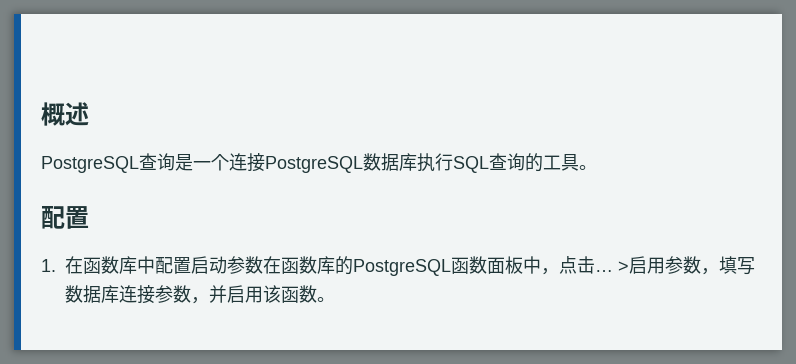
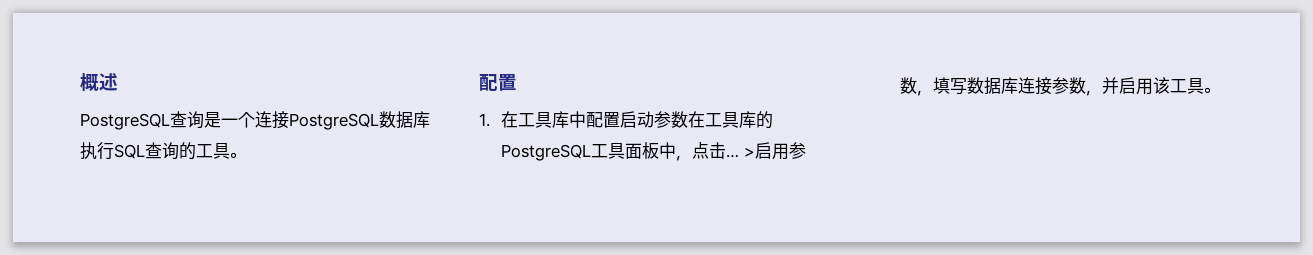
- 1.在函数库中配置启动参数在函数库的PostgreSQL函数面板中，点击…
+ 1.在工具库中配置启动参数在工具库的PostgreSQL工具面板中，点击…
- >启用参数，填写数据库连接参数，并启用该函数。
+ >启用参数，填写数据库连接参数，并启用该工具。

